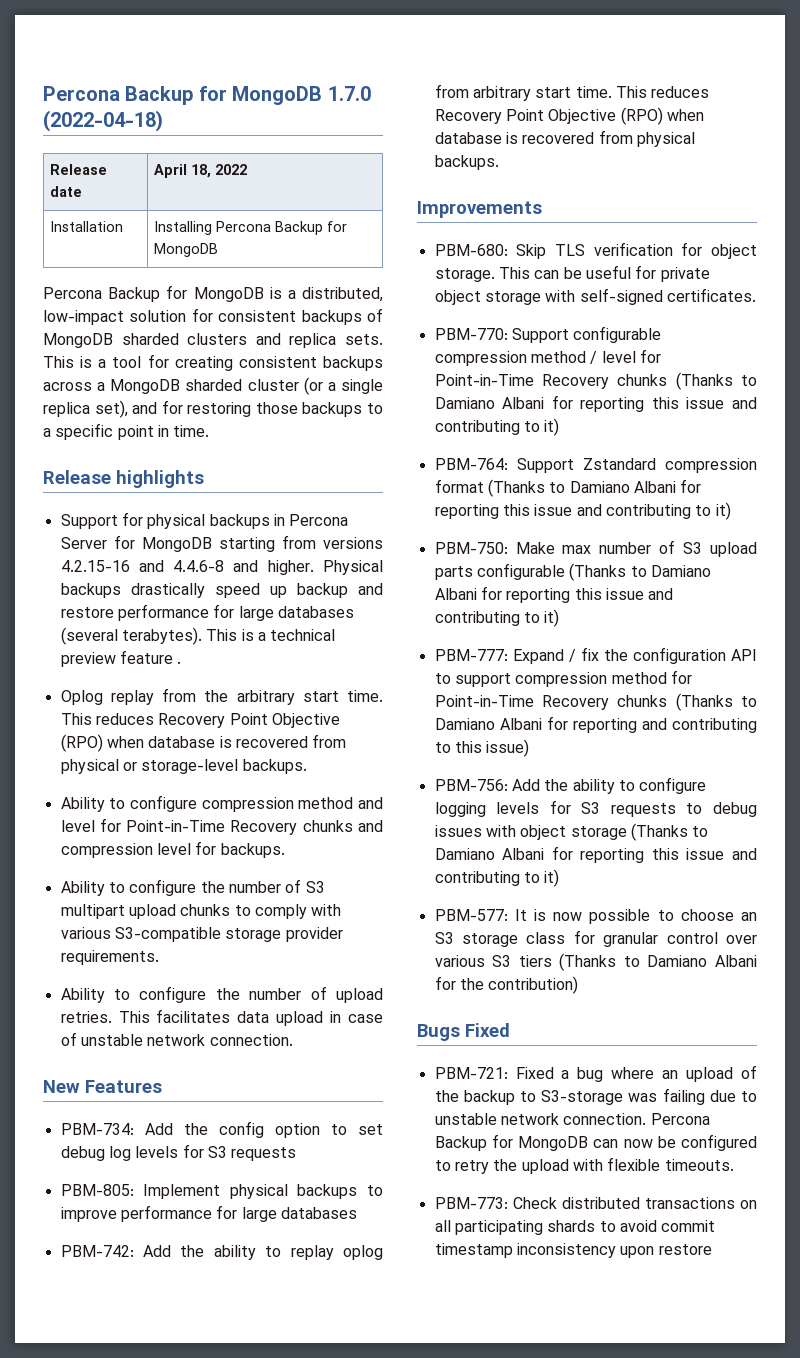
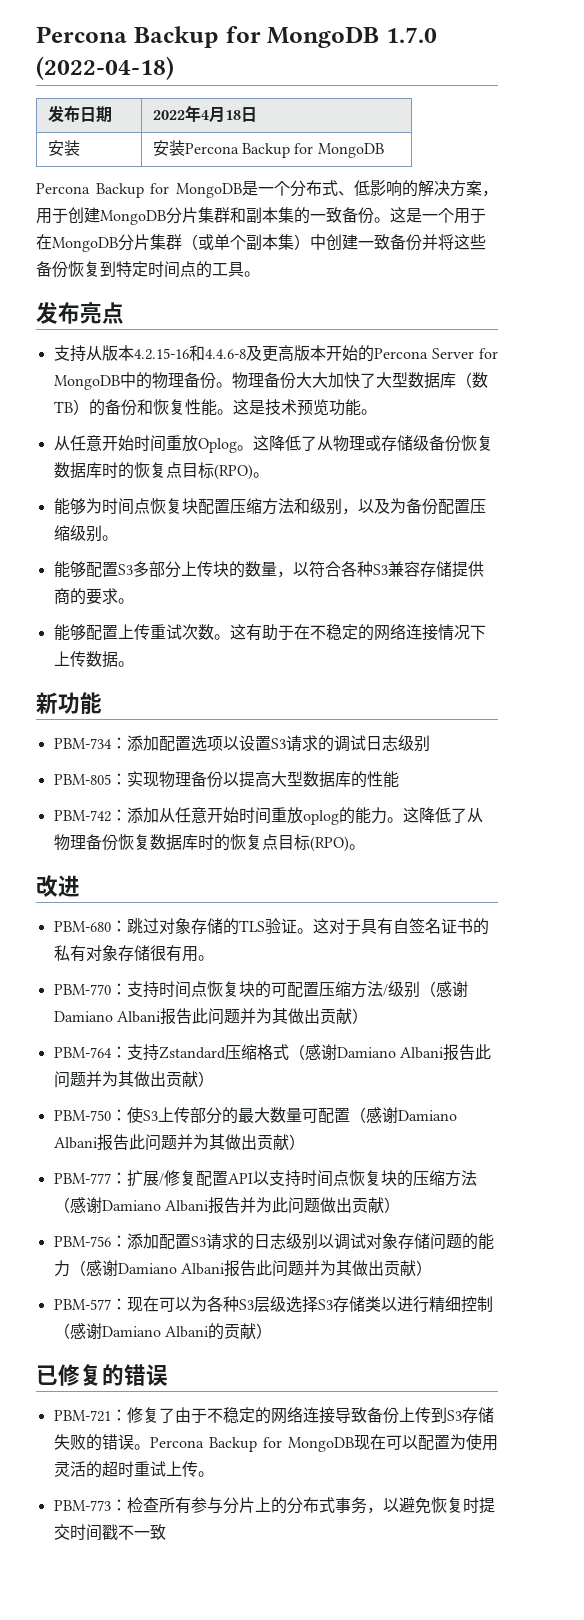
- Release date | April 18, 2022
- Installation | Installing Percona Backup for MongoDB
+ 发布日期 | 2022年4月18日
+ 安装 | 安装Percona Backup for MongoDB
- Percona Backup for MongoDB is a distributed, low-impact solution for consistent backups of MongoDB sharded clusters and replica sets. This is a tool for creating consistent backups across a MongoDB sharded cluster (or a single replica set), and for restoring those backups to a specific point in time.
- Release highlights
- Support for physical backups in Percona Server for MongoDB starting from versions 4.2.15-16 and 4.4.6-8 and higher. Physical backups drastically speed up backup and restore performance for large databases (several terabytes). This is a technical preview feature .
- Oplog replay from the arbitrary start time. This reduces Recovery Point Objective (RPO) when database is recovered from physical or storage-level backups.
- Ability to configure compression method and level for Point-in-Time Recovery chunks and compression level for backups.
- Ability to configure the number of S3 multipart upload chunks to comply with various S3-compatible storage provider requirements.
- Ability to configure the number of upload retries. This facilitates data upload in case of unstable network connection.
- New Features
- PBM-734: Add the config option to set debug log levels for S3 requests
- PBM-805: Implement physical backups to improve performance for large databases
- PBM-742: Add the ability to replay oplog from arbitrary start time. This reduces Recovery Point Objective (RPO) when database is recovered from physical backups.
- Improvements
- PBM-680: Skip TLS verification for object storage. This can be useful for private object storage with self-signed certificates.
- PBM-770: Support configurable compression method / level for Point-in-Time Recovery chunks (Thanks to Damiano Albani for reporting this issue and contributing to it)
- PBM-764: Support Zstandard compression format (Thanks to Damiano Albani for reporting this issue and contributing to it)
- PBM-750: Make max number of S3 upload parts configurable (Thanks to Damiano Albani for reporting this issue and contributing to it)
- PBM-777: Expand / fix the configuration API to support compression method for Point-in-Time Recovery chunks (Thanks to Damiano Albani for reporting and contributing to this issue)
- PBM-756: Add the ability to configure logging levels for S3 requests to debug issues with object storage (Thanks to Damiano Albani for reporting this issue and contributing to it)
- PBM-577: It is now possible to choose an S3 storage class for granular control over various S3 tiers (Thanks to Damiano Albani for the contribution)
- Bugs Fixed
- PBM-721: Fixed a bug where an upload of the backup to S3-storage was failing due to unstable network connection. Percona Backup for MongoDB can now be configured to retry the upload with flexible timeouts.
- PBM-773: Check distributed transactions on all participating shards to avoid commit timestamp inconsistency upon restore
+ Percona Backup for MongoDB是一个分布式、低影响的解决方案，用于创建MongoDB分片集群和副本集的一致备份。这是一个用于在MongoDB分片集群（或单个副本集）中创建一致备份并将这些备份恢复到特定时间点的工具。
+ 发布亮点
+ 支持从版本4.2.15-16和4.4.6-8及更高版本开始的Percona Server for MongoDB中的物理备份。物理备份大大加快了大型数据库（数TB）的备份和恢复性能。这是技术预览功能。
+ 从任意开始时间重放Oplog。这降低了从物理或存储级备份恢复数据库时的恢复点目标(RPO)。
+ 能够为时间点恢复块配置压缩方法和级别，以及为备份配置压缩级别。
+ 能够配置S3多部分上传块的数量，以符合各种S3兼容存储提供商的要求。
+ 能够配置上传重试次数。这有助于在不稳定的网络连接情况下上传数据。
+ 新功能
+ PBM-734：添加配置选项以设置S3请求的调试日志级别
+ PBM-805：实现物理备份以提高大型数据库的性能
+ PBM-742：添加从任意开始时间重放oplog的能力。这降低了从物理备份恢复数据库时的恢复点目标(RPO)。
+ 改进
+ PBM-680：跳过对象存储的TLS验证。这对于具有自签名证书的私有对象存储很有用。
+ PBM-770：支持时间点恢复块的可配置压缩方法/级别（感谢Damiano Albani报告此问题并为其做出贡献）
+ PBM-764：支持Zstandard压缩格式（感谢Damiano Albani报告此问题并为其做出贡献）
+ PBM-750：使S3上传部分的最大数量可配置（感谢Damiano Albani报告此问题并为其做出贡献）
+ PBM-777：扩展/修复配置API以支持时间点恢复块的压缩方法（感谢Damiano Albani报告并为此问题做出贡献）
+ PBM-756：添加配置S3请求的日志级别以调试对象存储问题的能力（感谢Damiano Albani报告此问题并为其做出贡献）
+ PBM-577：现在可以为各种S3层级选择S3存储类以进行精细控制（感谢Damiano Albani的贡献）
+ 已修复的错误
+ PBM-721：修复了由于不稳定的网络连接导致备份上传到S3存储失败的错误。Percona Backup for MongoDB现在可以配置为使用灵活的超时重试上传。
+ PBM-773：检查所有参与分片上的分布式事务，以避免恢复时提交时间戳不一致

